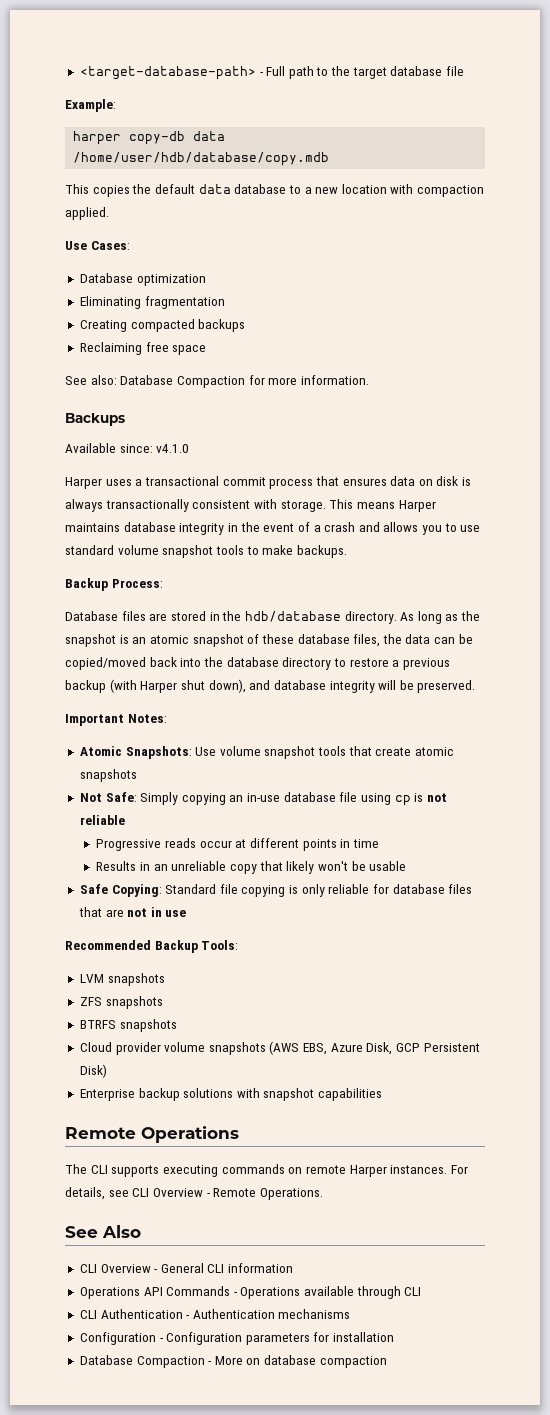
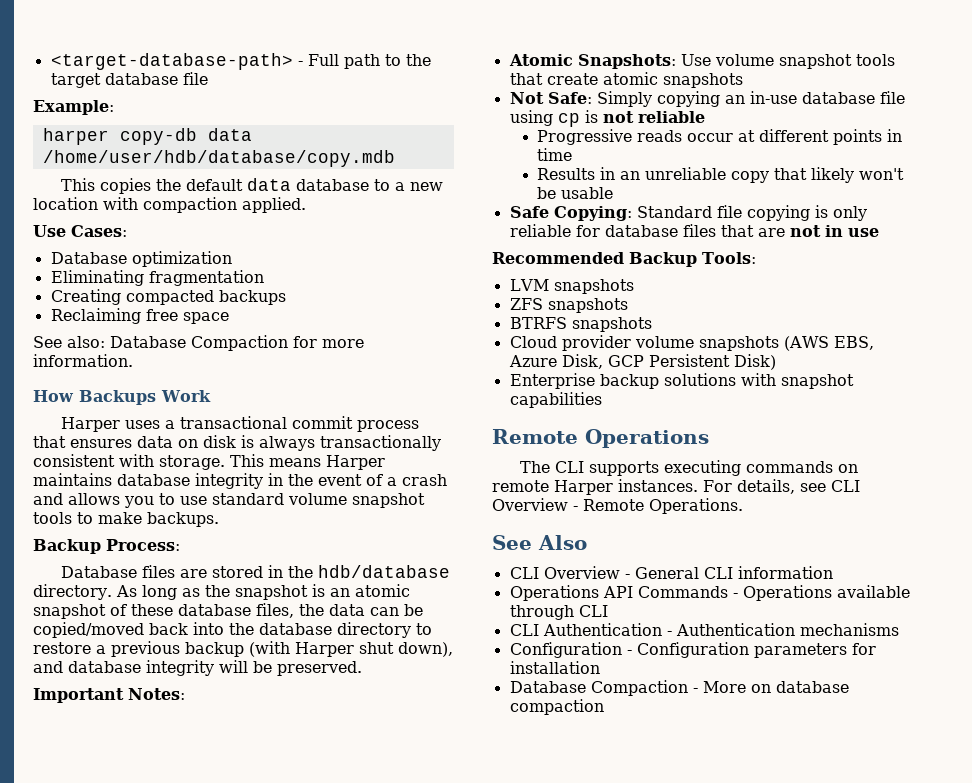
- Backups
- Available since: v4.1.0
+ How Backups Work

